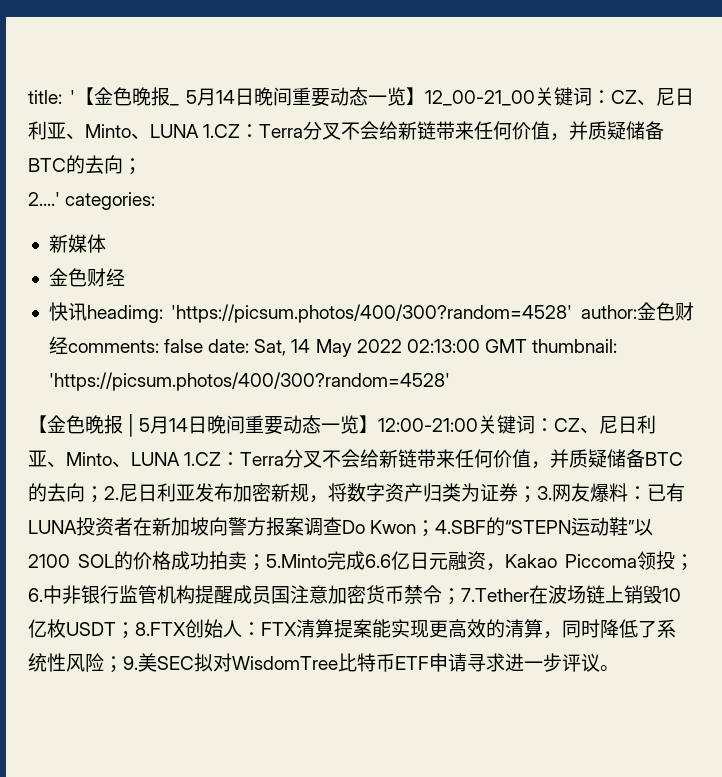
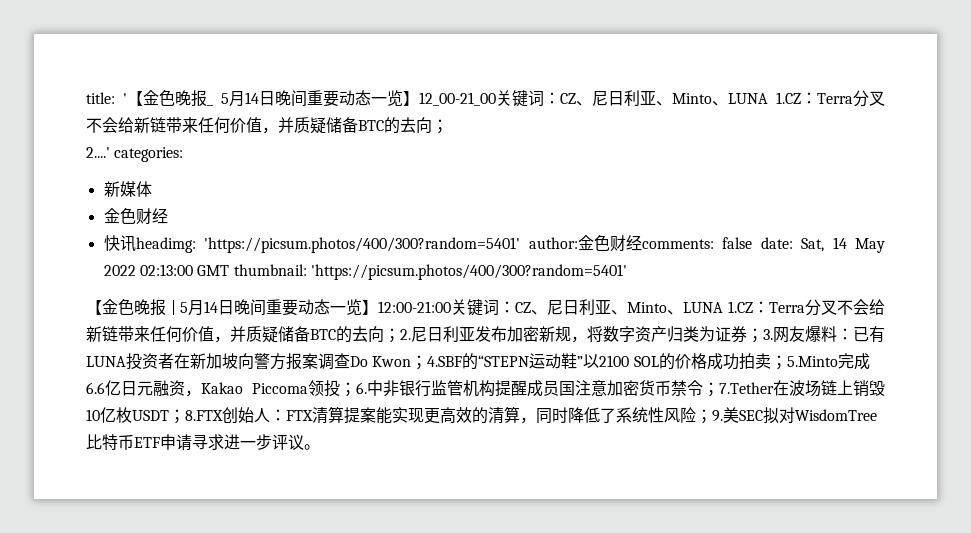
- 快讯headimg: 'https://picsum.photos/400/300?random=4528' author:金色财经comments: false date: Sat, 14 May 2022 02:13:00 GMT thumbnail: 'https://picsum.photos/400/300?random=4528'
+ 快讯headimg: 'https://picsum.photos/400/300?random=5401' author:金色财经comments: false date: Sat, 14 May 2022 02:13:00 GMT thumbnail: 'https://picsum.photos/400/300?random=5401'

